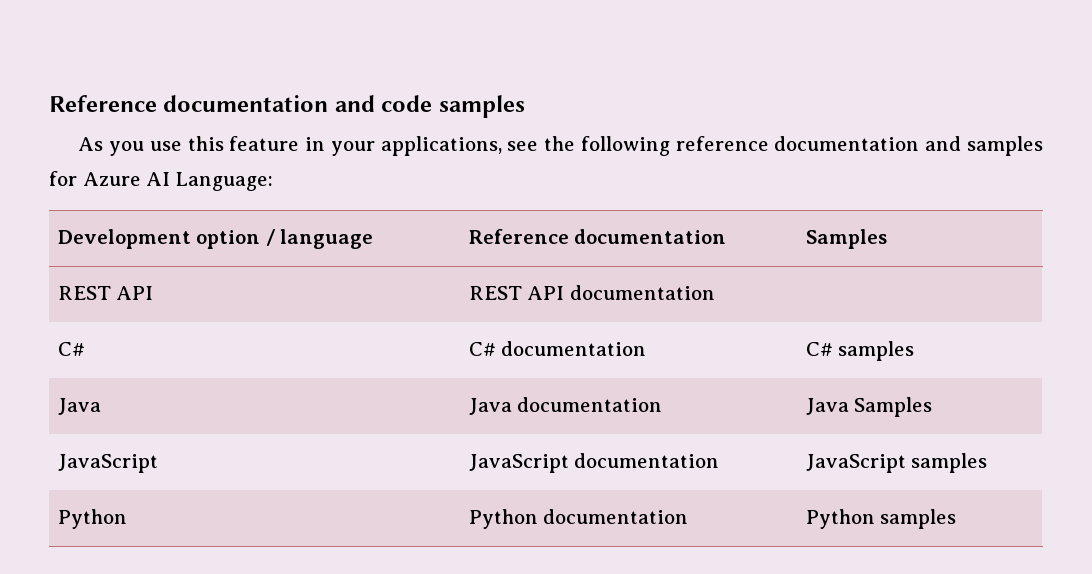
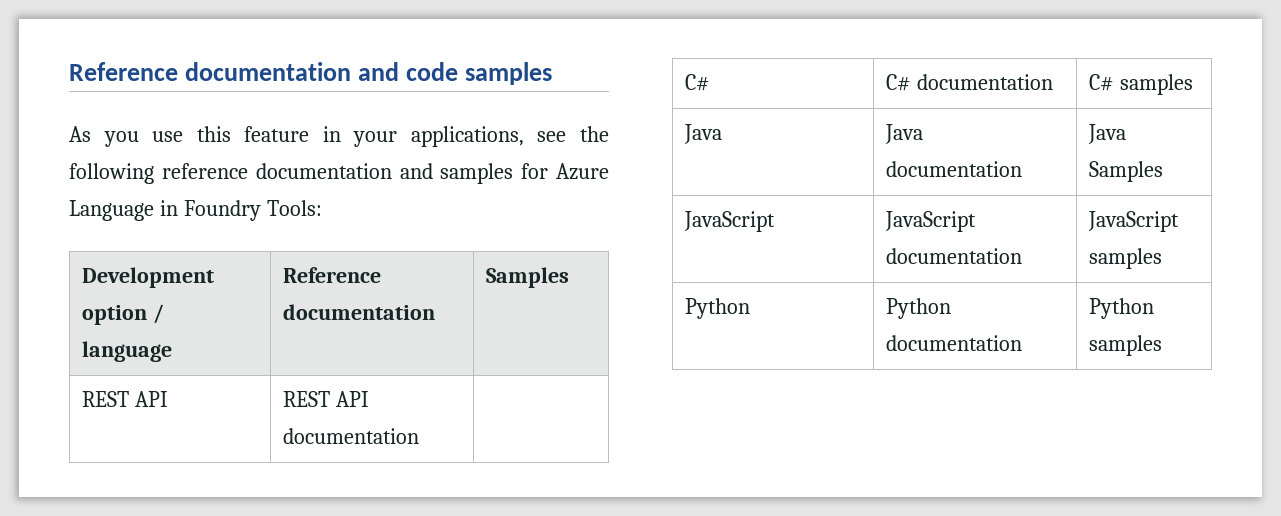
- As you use this feature in your applications, see the following reference documentation and samples for Azure AI Language:
+ As you use this feature in your applications, see the following reference documentation and samples for Azure Language in Foundry Tools:

